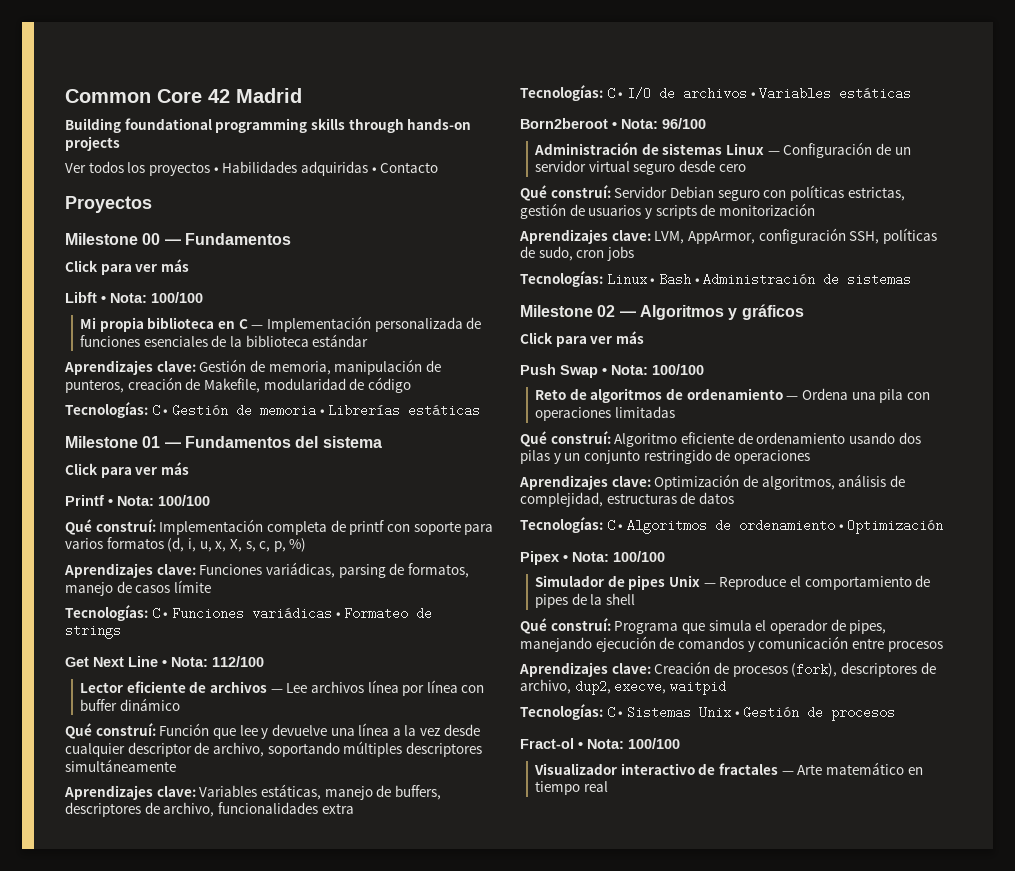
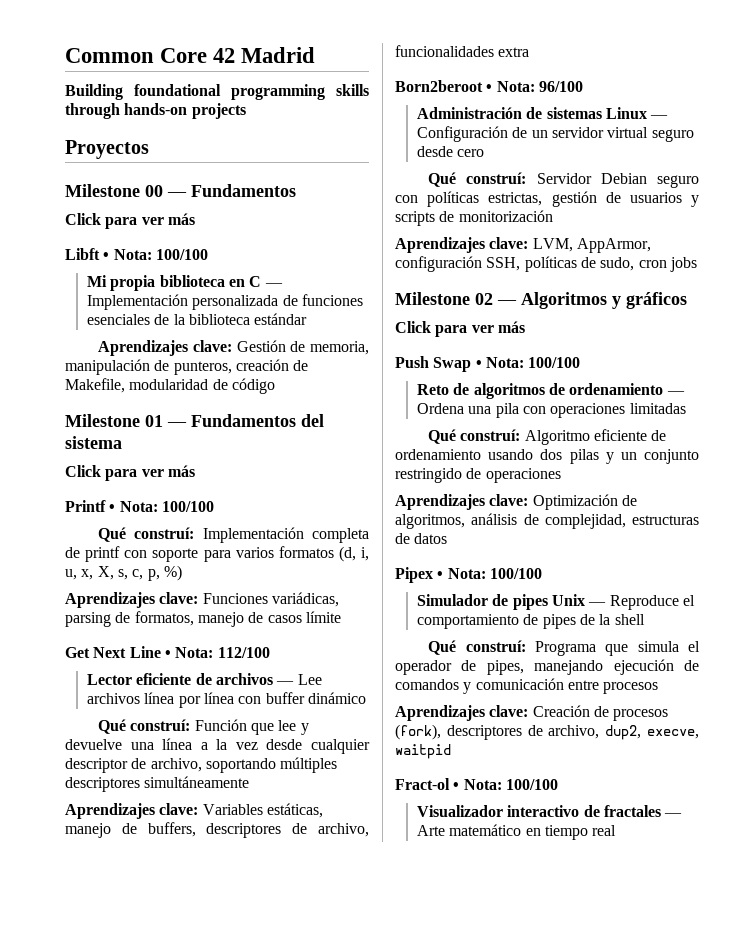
- Ver todos los proyectos • Habilidades adquiridas • Contacto
- Tecnologías: C • Gestión de memoria • Librerías estáticas
- Tecnologías: C • Funciones variádicas • Formateo de strings
- Tecnologías: C • I/O de archivos • Variables estáticas
- Tecnologías: Linux • Bash • Administración de sistemas
- Tecnologías: C • Algoritmos de ordenamiento • Optimización
- Tecnologías: C • Sistemas Unix • Gestión de procesos

